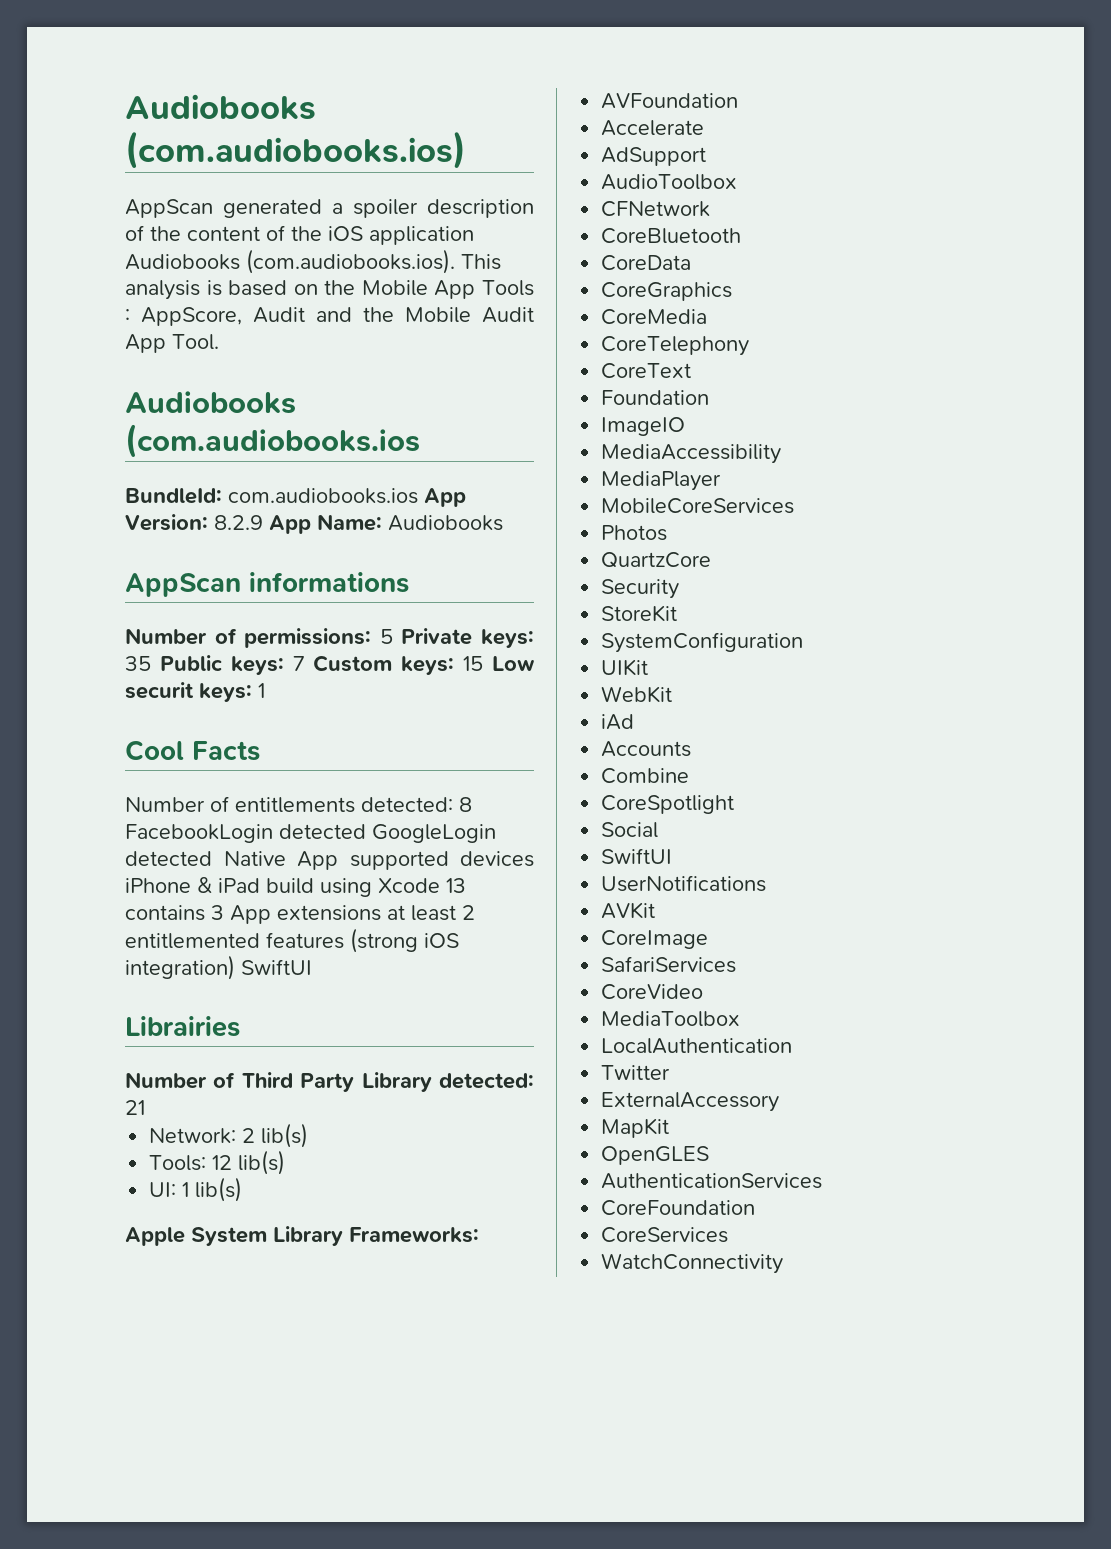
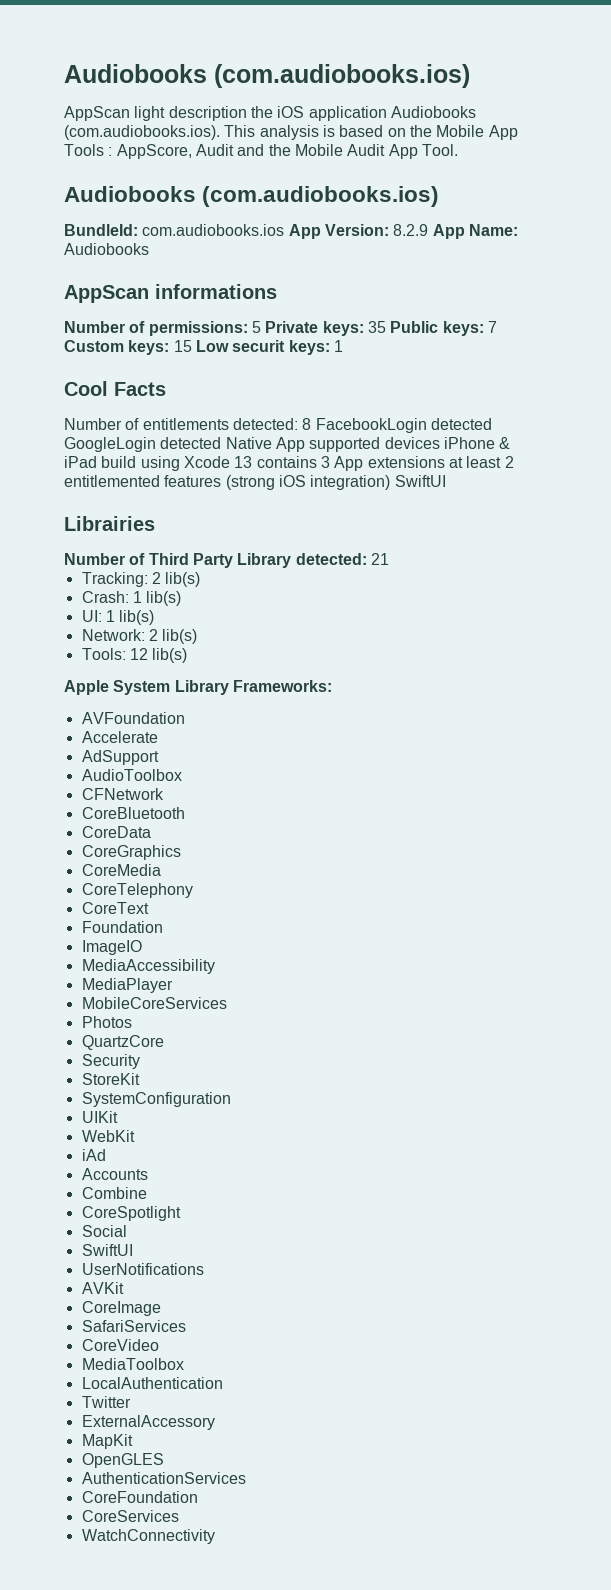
- AppScan generated a spoiler description of the content of the iOS application Audiobooks (com.audiobooks.ios). This analysis is based on the Mobile App Tools : AppScore, Audit and the Mobile Audit App Tool.
- Audiobooks (com.audiobooks.ios
+ AppScan light description the iOS application Audiobooks (com.audiobooks.ios). This analysis is based on the Mobile App Tools : AppScore, Audit and the Mobile Audit App Tool.
+ Audiobooks (com.audiobooks.ios)
+ Tracking: 2 lib(s)
+ Crash: 1 lib(s)
+ UI: 1 lib(s)
- UI: 1 lib(s)

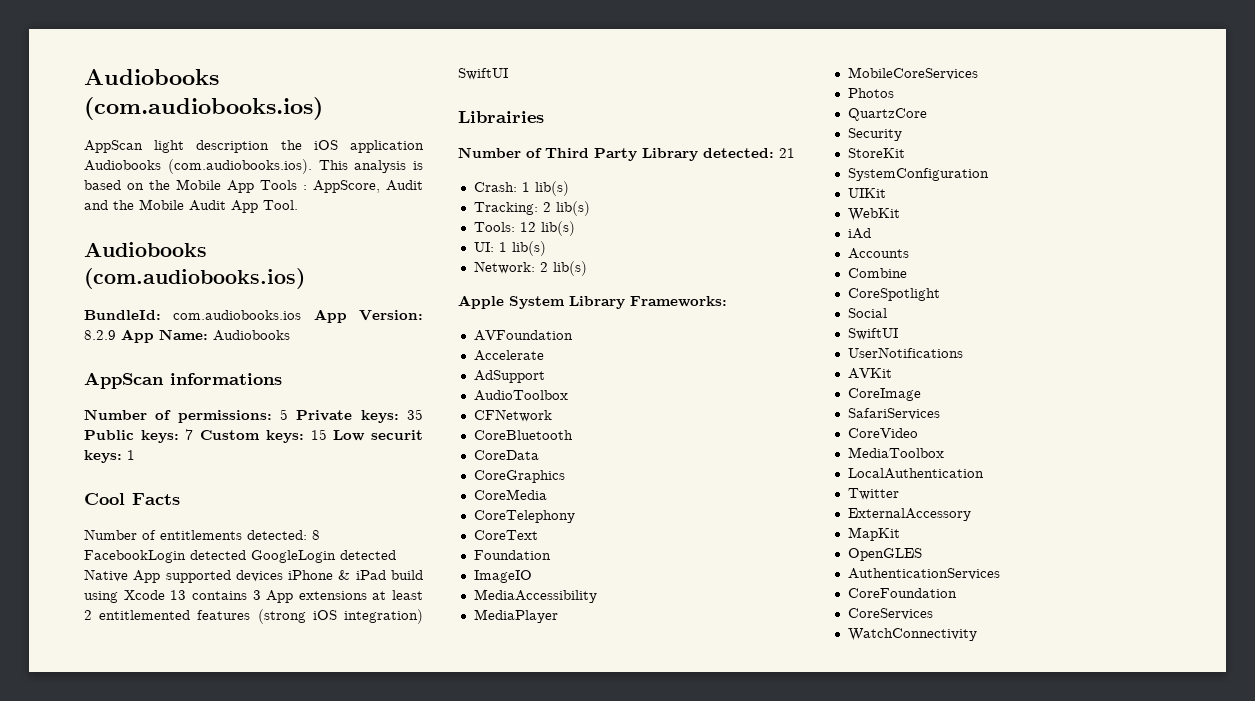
+ Crash: 1 lib(s)
- Crash: 1 lib(s)
+ Tools: 12 lib(s)
- Tools: 12 lib(s)

